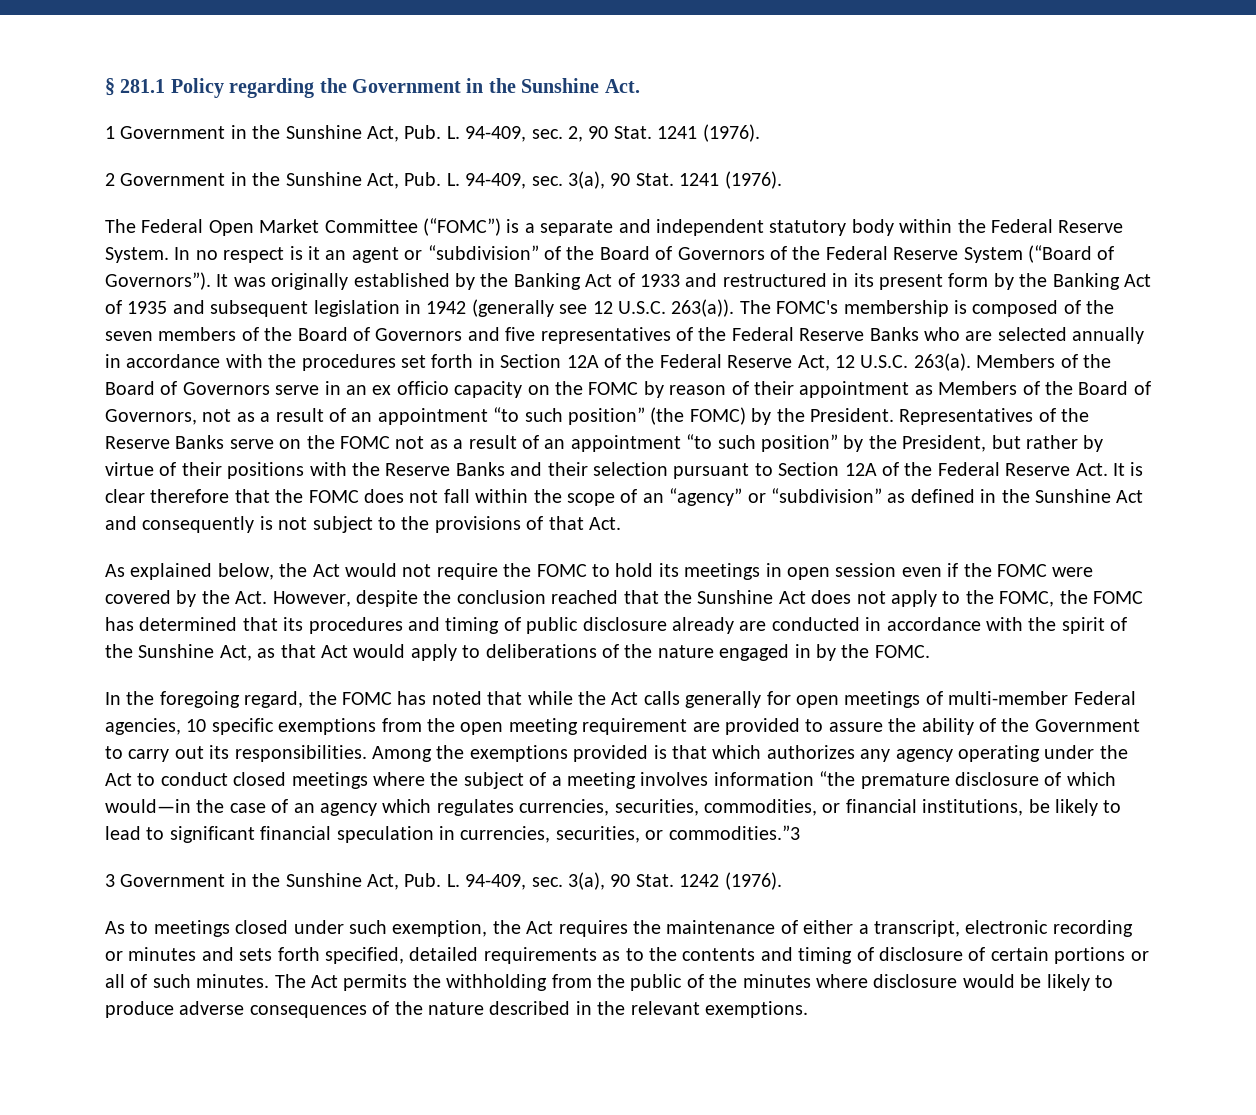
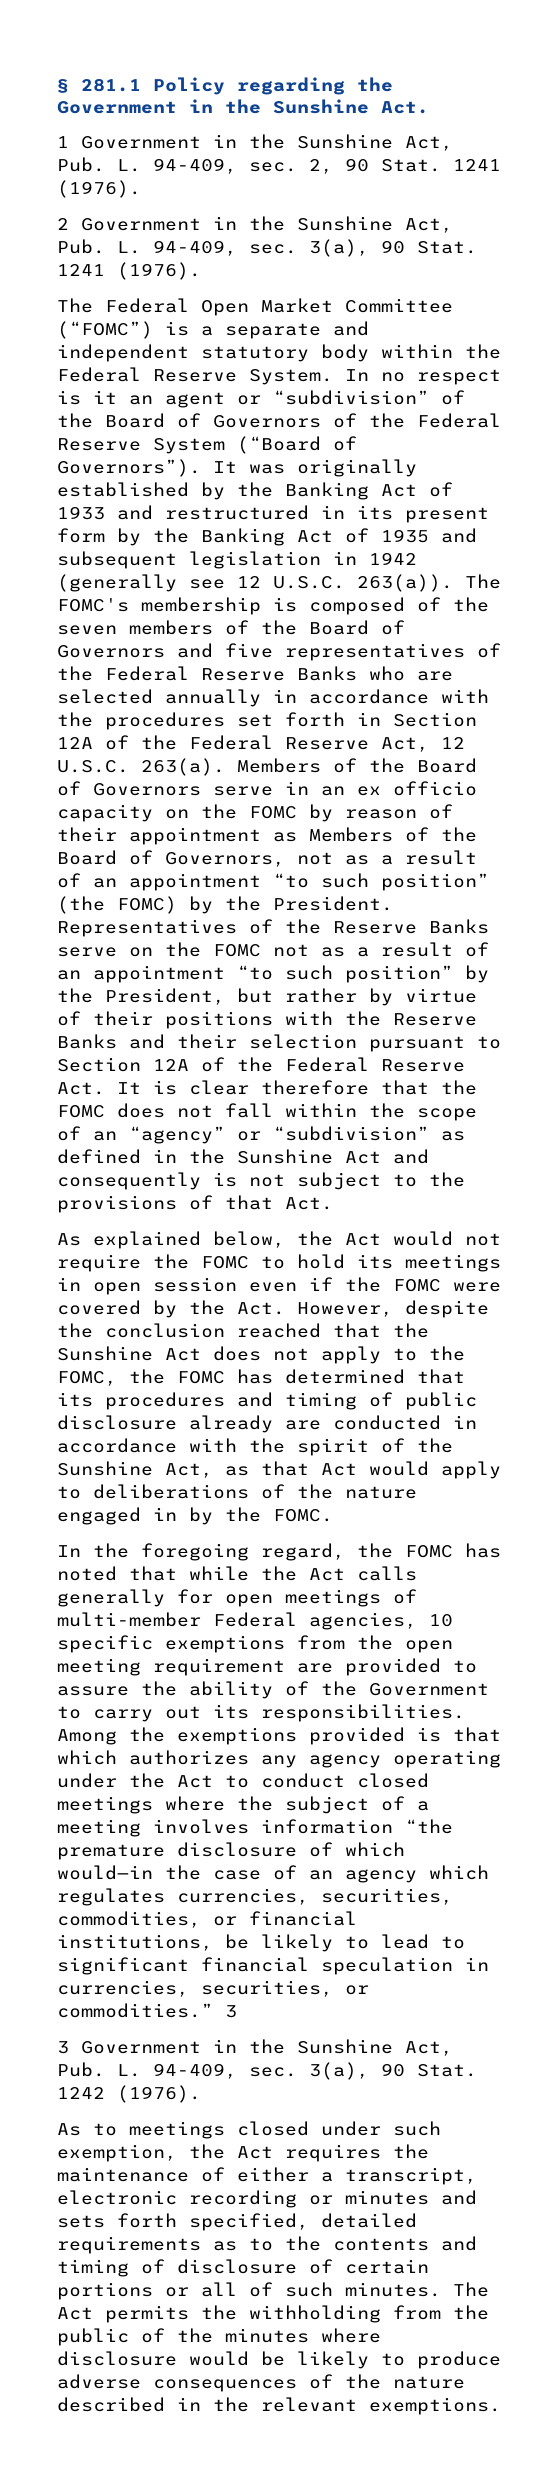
- Among the exemptions provided is that which authorizes any agency operating under the Act to conduct closed meetings where the subject of a meeting involves information “the premature disclosure of which would—in the case of an agency which regulates currencies, securities, commodities, or financial institutions, be likely to lead to significant financial speculation in currencies, securities, or commodities.”3
+ Among the exemptions provided is that which authorizes any agency operating under the Act to conduct closed meetings where the subject of a meeting involves information “the premature disclosure of which would—in the case of an agency which regulates currencies, securities, commodities, or financial institutions, be likely to lead to significant financial speculation in currencies, securities, or commodities.” 3

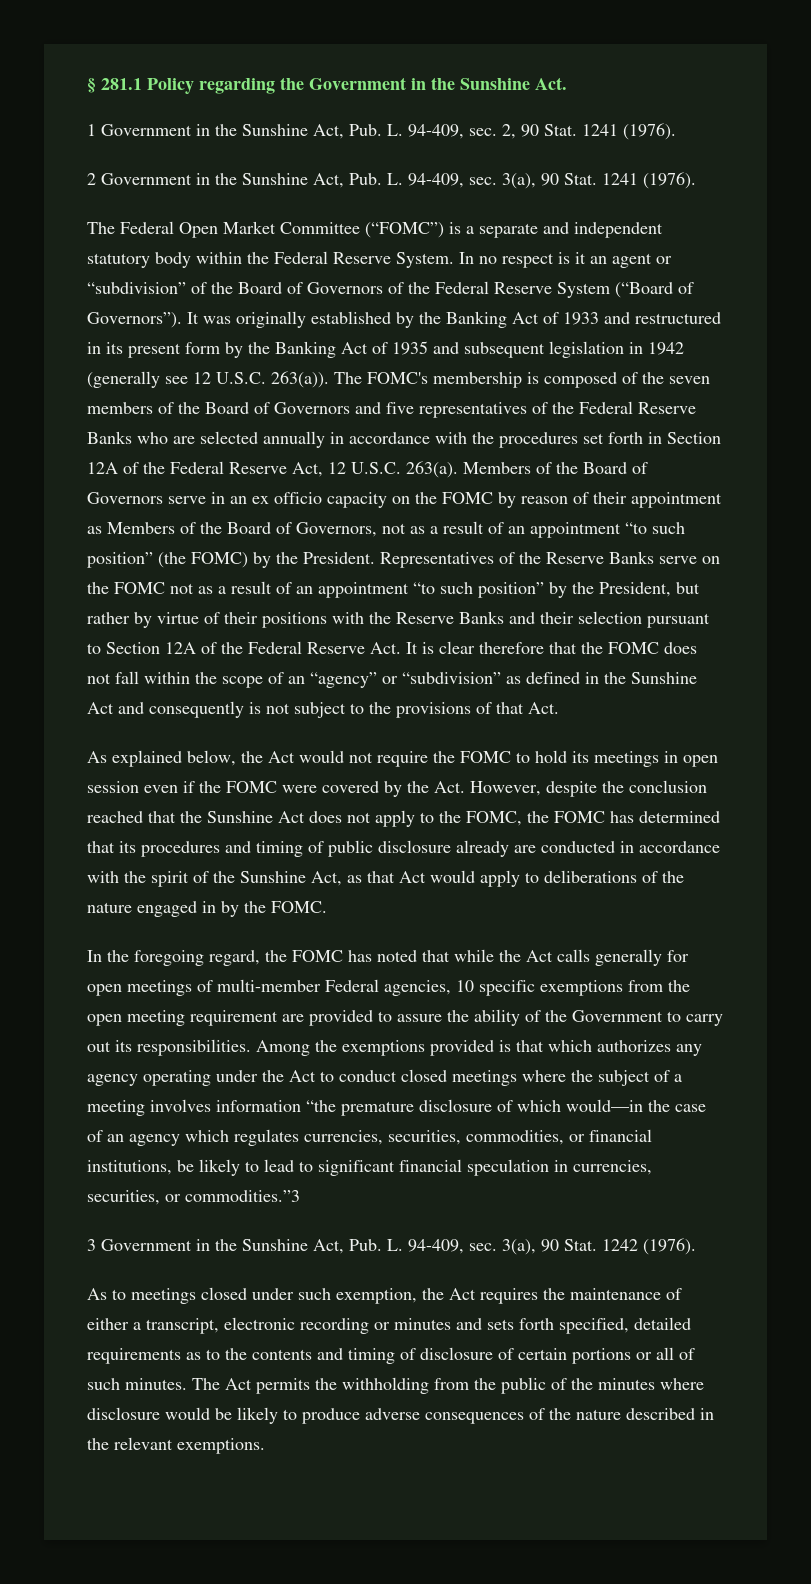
- Among the exemptions provided is that which authorizes any agency operating under the Act to conduct closed meetings where the subject of a meeting involves information “the premature disclosure of which would—in the case of an agency which regulates currencies, securities, commodities, or financial institutions, be likely to lead to significant financial speculation in currencies, securities, or commodities.” 3
+ Among the exemptions provided is that which authorizes any agency operating under the Act to conduct closed meetings where the subject of a meeting involves information “the premature disclosure of which would—in the case of an agency which regulates currencies, securities, commodities, or financial institutions, be likely to lead to significant financial speculation in currencies, securities, or commodities.”3

